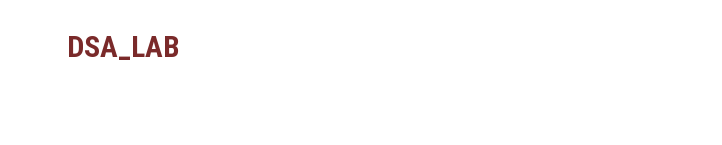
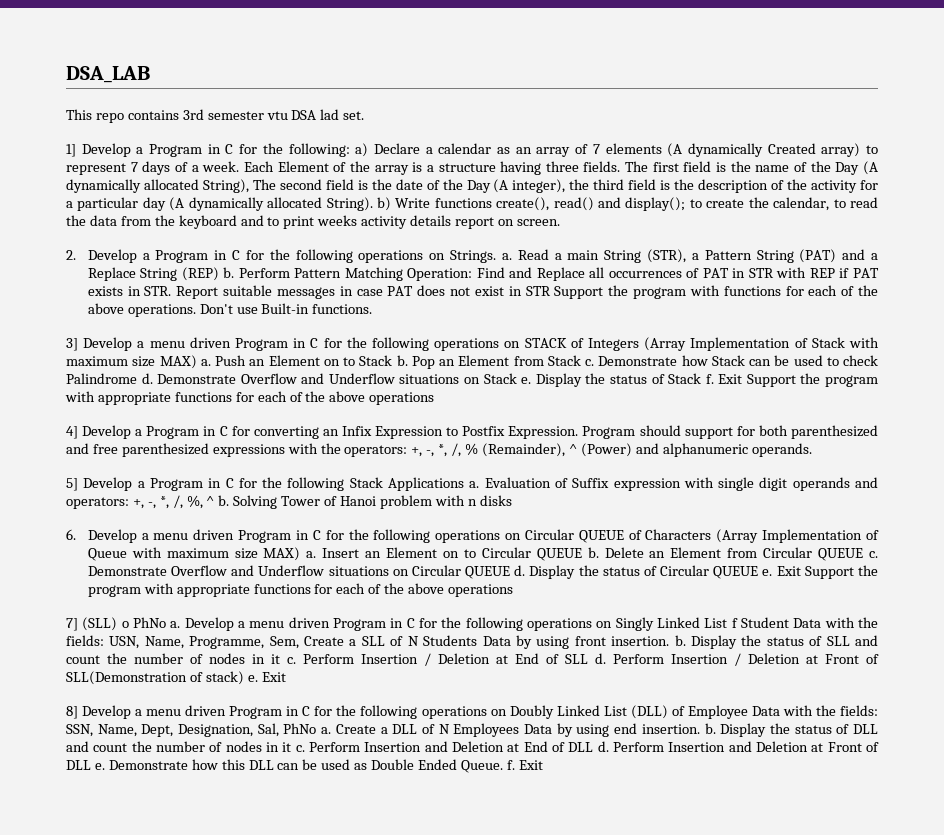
+ This repo contains 3rd semester vtu DSA lad set.
+ 1] Develop a Program in C for the following: a) Declare a calendar as an array of 7 elements (A dynamically Created array) to represent 7 days of a week. Each Element of the array is a structure having three fields. The first field is the name of the Day (A dynamically allocated String), The second field is the date of the Day (A integer), the third field is the description of the activity for a particular day (A dynamically allocated String). b) Write functions create(), read() and display(); to create the calendar, to read the data from the keyboard and to print weeks activity details report on screen.
+ 2. Develop a Program in C for the following operations on Strings. a. Read a main String (STR), a Pattern String (PAT) and a Replace String (REP) b. Perform Pattern Matching Operation: Find and Replace all occurrences of PAT in STR with REP if PAT exists in STR. Report suitable messages in case PAT does not exist in STR Support the program with functions for each of the above operations. Don't use Built-in functions.
+ 3] Develop a menu driven Program in C for the following operations on STACK of Integers (Array Implementation of Stack with maximum size MAX) a. Push an Element on to Stack b. Pop an Element from Stack c. Demonstrate how Stack can be used to check Palindrome d. Demonstrate Overflow and Underflow situations on Stack e. Display the status of Stack f. Exit Support the program with appropriate functions for each of the above operations
+ 4] Develop a Program in C for converting an Infix Expression to Postfix Expression. Program should support for both parenthesized and free parenthesized expressions with the operators: +, -, *, /, % (Remainder), ^ (Power) and alphanumeric operands.
+ 5] Develop a Program in C for the following Stack Applications a. Evaluation of Suffix expression with single digit operands and operators: +, -, *, /, %, ^ b. Solving Tower of Hanoi problem with n disks
+ 6. Develop a menu driven Program in C for the following operations on Circular QUEUE of Characters (Array Implementation of Queue with maximum size MAX) a. Insert an Element on to Circular QUEUE b. Delete an Element from Circular QUEUE c. Demonstrate Overflow and Underflow situations on Circular QUEUE d. Display the status of Circular QUEUE e. Exit Support the program with appropriate functions for each of the above operations
+ 7] (SLL) o PhNo a. Develop a menu driven Program in C for the following operations on Singly Linked List f Student Data with the fields: USN, Name, Programme, Sem, Create a SLL of N Students Data by using front insertion. b. Display the status of SLL and count the number of nodes in it c. Perform Insertion / Deletion at End of SLL d. Perform Insertion / Deletion at Front of SLL(Demonstration of stack) e. Exit
+ 8] Develop a menu driven Program in C for the following operations on Doubly Linked List (DLL) of Employee Data with the fields: SSN, Name, Dept, Designation, Sal, PhNo a. Create a DLL of N Employees Data by using end insertion. b. Display the status of DLL and count the number of nodes in it c. Perform Insertion and Deletion at End of DLL d. Perform Insertion and Deletion at Front of DLL e. Demonstrate how this DLL can be used as Double Ended Queue. f. Exit

